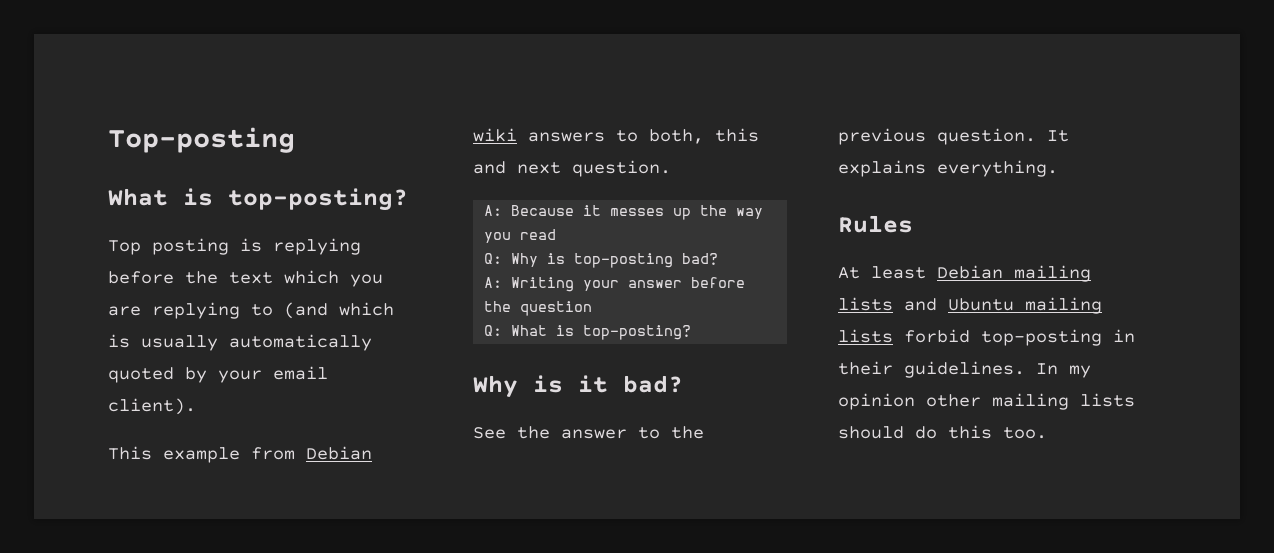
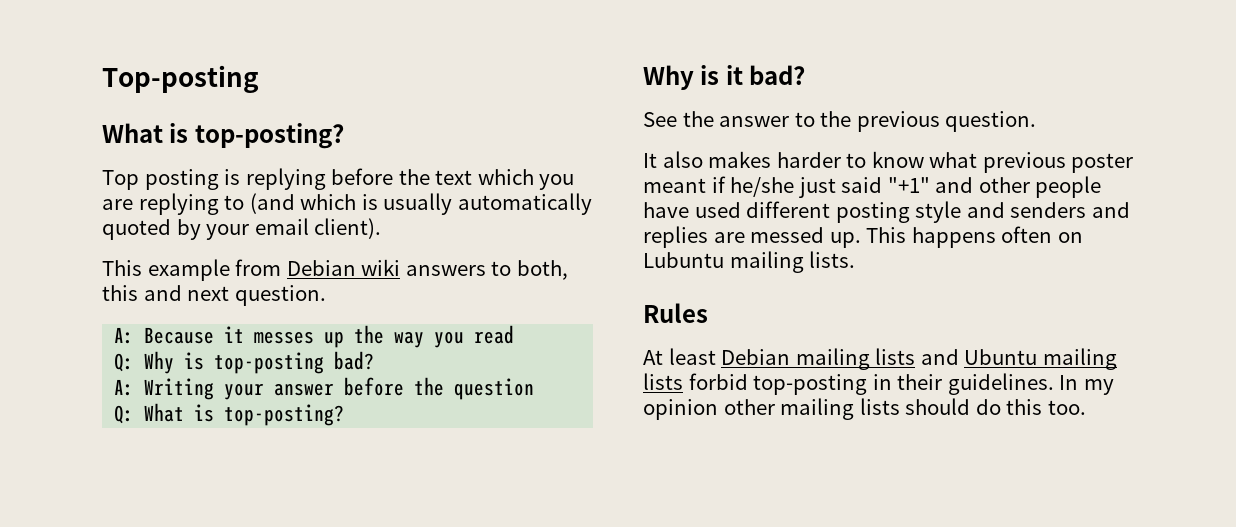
- See the answer to the previous question. It explains everything.
+ See the answer to the previous question.
+ It also makes harder to know what previous poster meant if he/she just said "+1" and other people have used different posting style and senders and replies are messed up. This happens often on Lubuntu mailing lists.

